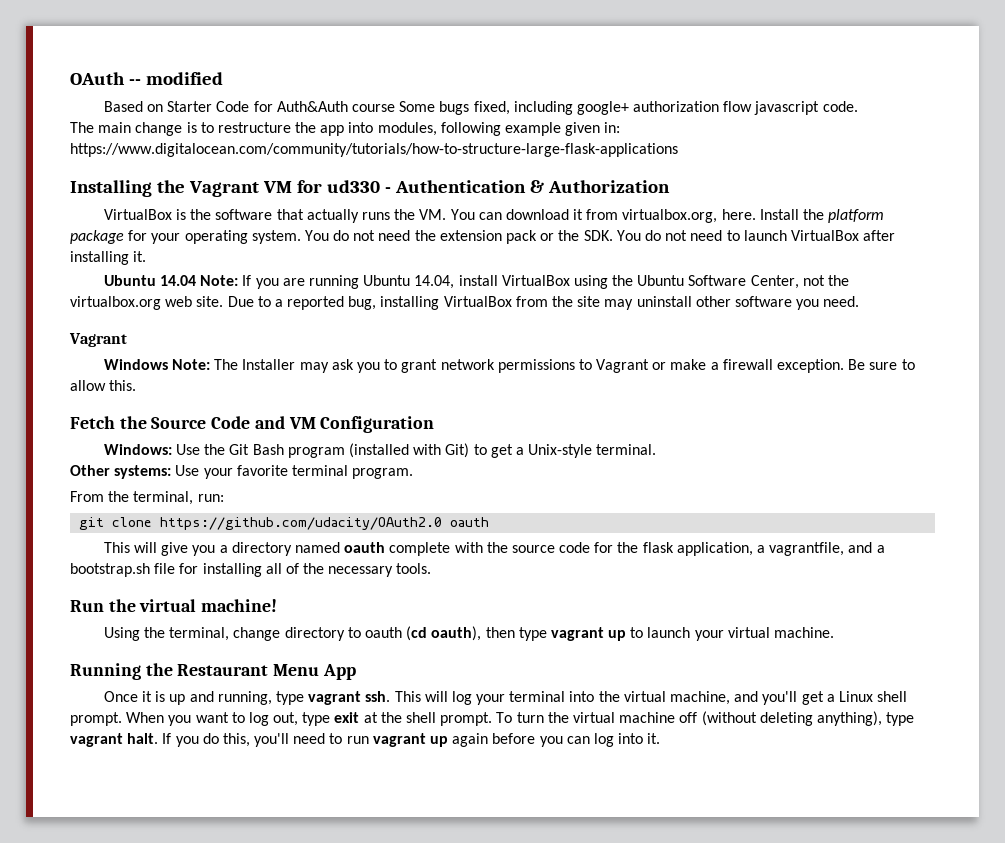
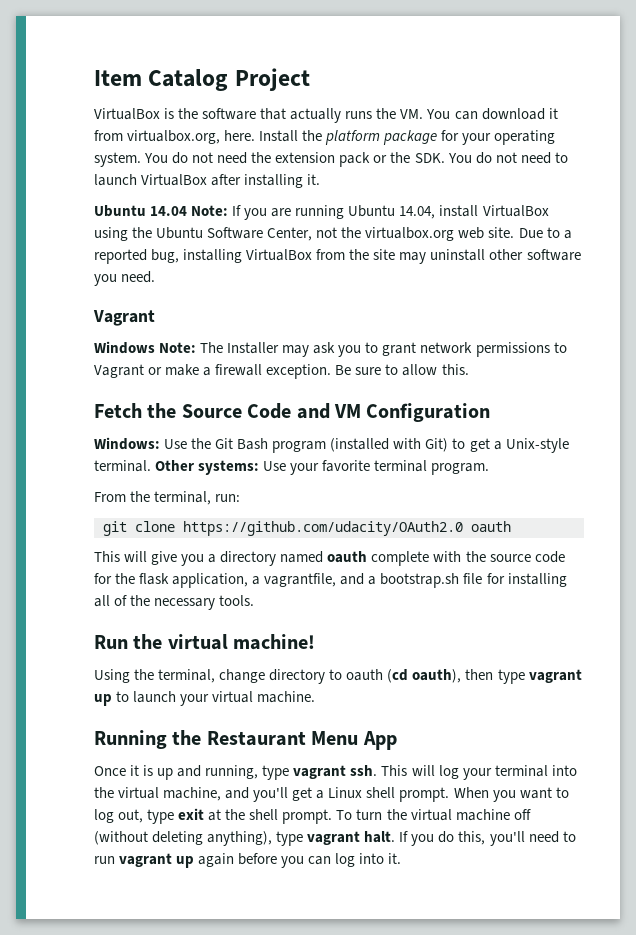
- OAuth -- modified
- Based on Starter Code for Auth&Auth course Some bugs fixed, including google+ authorization flow javascript code.
- The main change is to restructure the app into modules, following example given in: https://www.digitalocean.com/community/tutorials/how-to-structure-large-flask-applications
- Installing the Vagrant VM for ud330 - Authentication & Authorization
+ Item Catalog Project
- Windows: Use the Git Bash program (installed with Git) to get a Unix-style terminal.
- Other systems: Use your favorite terminal program.
+ Windows: Use the Git Bash program (installed with Git) to get a Unix-style terminal. Other systems: Use your favorite terminal program.

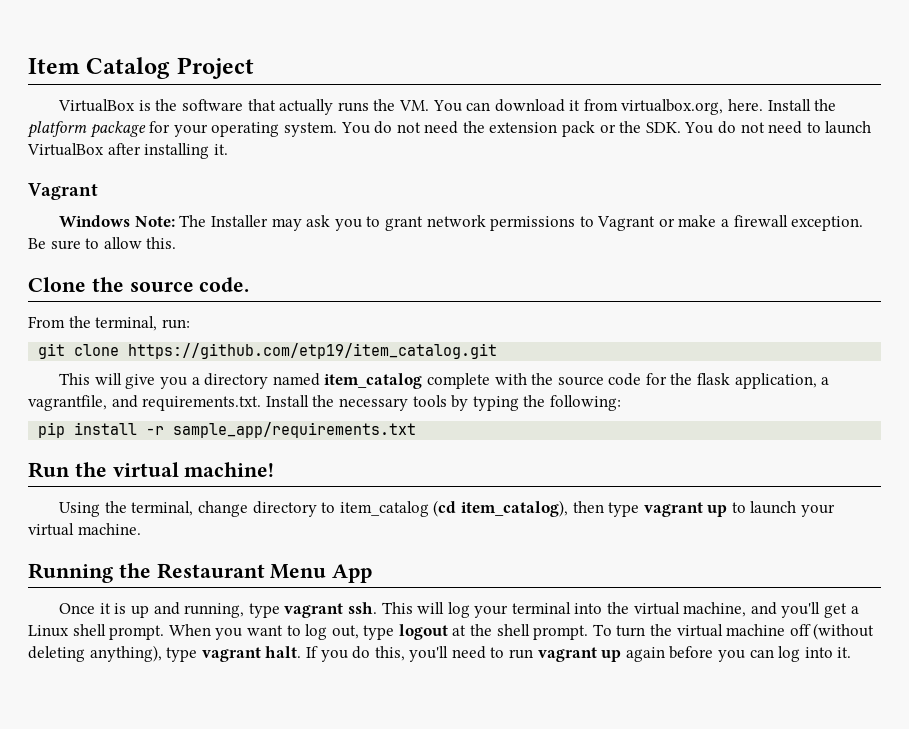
- Ubuntu 14.04 Note: If you are running Ubuntu 14.04, install VirtualBox using the Ubuntu Software Center, not the virtualbox.org web site. Due to a reported bug, installing VirtualBox from the site may uninstall other software you need.
- Fetch the Source Code and VM Configuration
- Windows: Use the Git Bash program (installed with Git) to get a Unix-style terminal. Other systems: Use your favorite terminal program.
+ Clone the source code.
- git clone https://github.com/udacity/OAuth2.0 oauth
+ git clone https://github.com/etp19/item_catalog.git
- This will give you a directory named oauth complete with the source code for the flask application, a vagrantfile, and a bootstrap.sh file for installing all of the necessary tools.
+ This will give you a directory named item_catalog complete with the source code for the flask application, a vagrantfile, and requirements.txt. Install the necessary tools by typing the following:
+ pip install -r sample_app/requirements.txt
- Using the terminal, change directory to oauth (cd oauth), then type vagrant up to launch your virtual machine.
+ Using the terminal, change directory to item_catalog (cd item_catalog), then type vagrant up to launch your virtual machine.
- When you want to log out, type exit at the shell prompt.
+ When you want to log out, type logout at the shell prompt.

